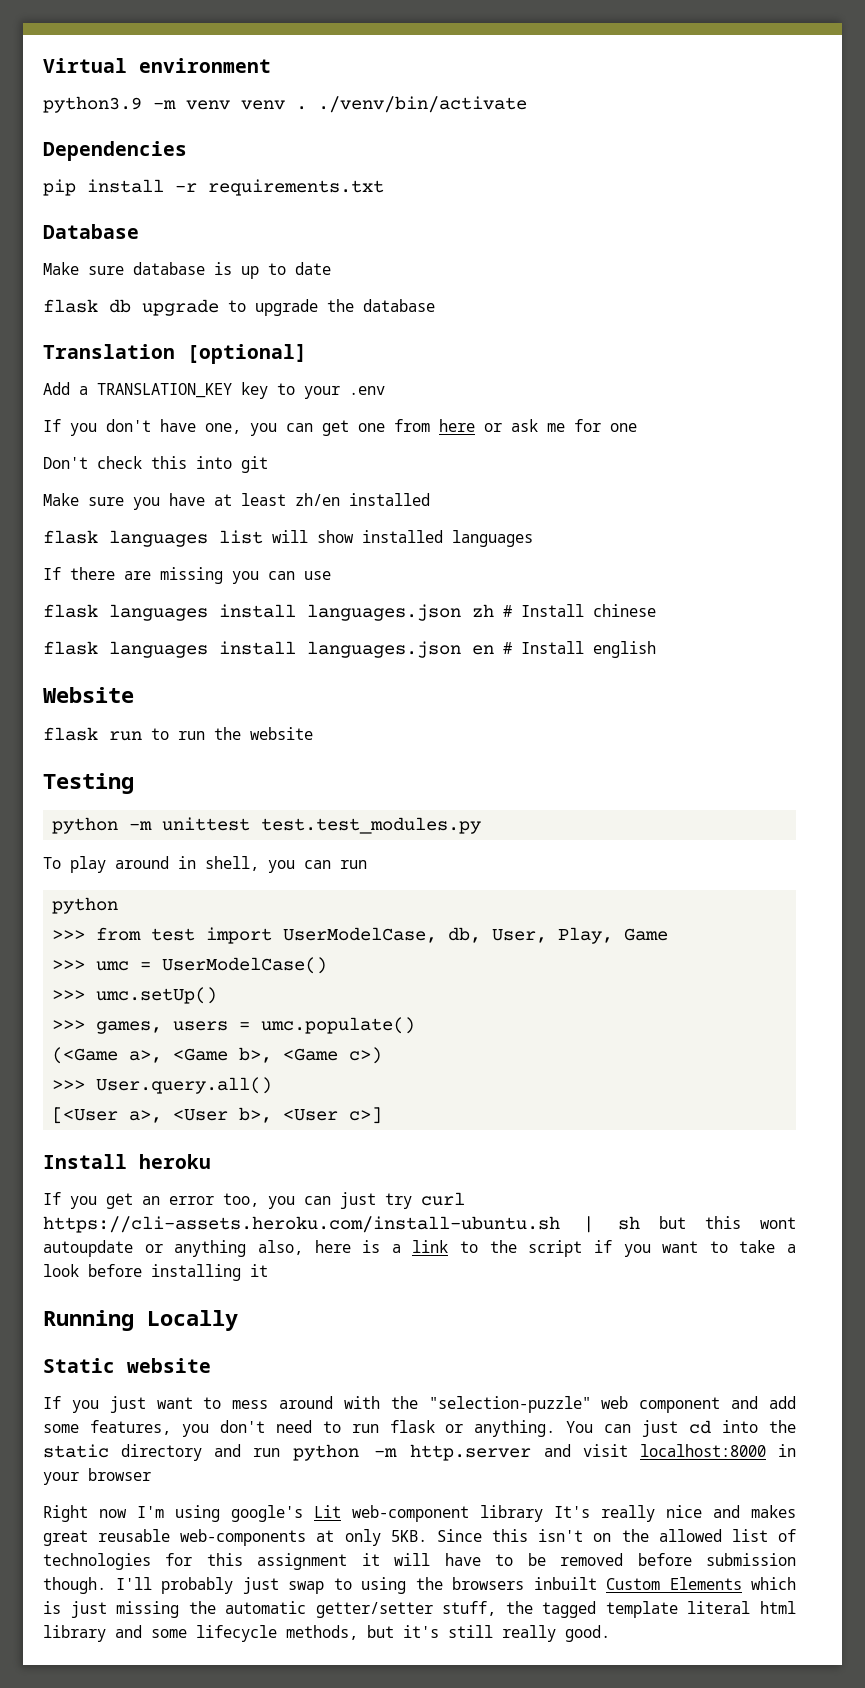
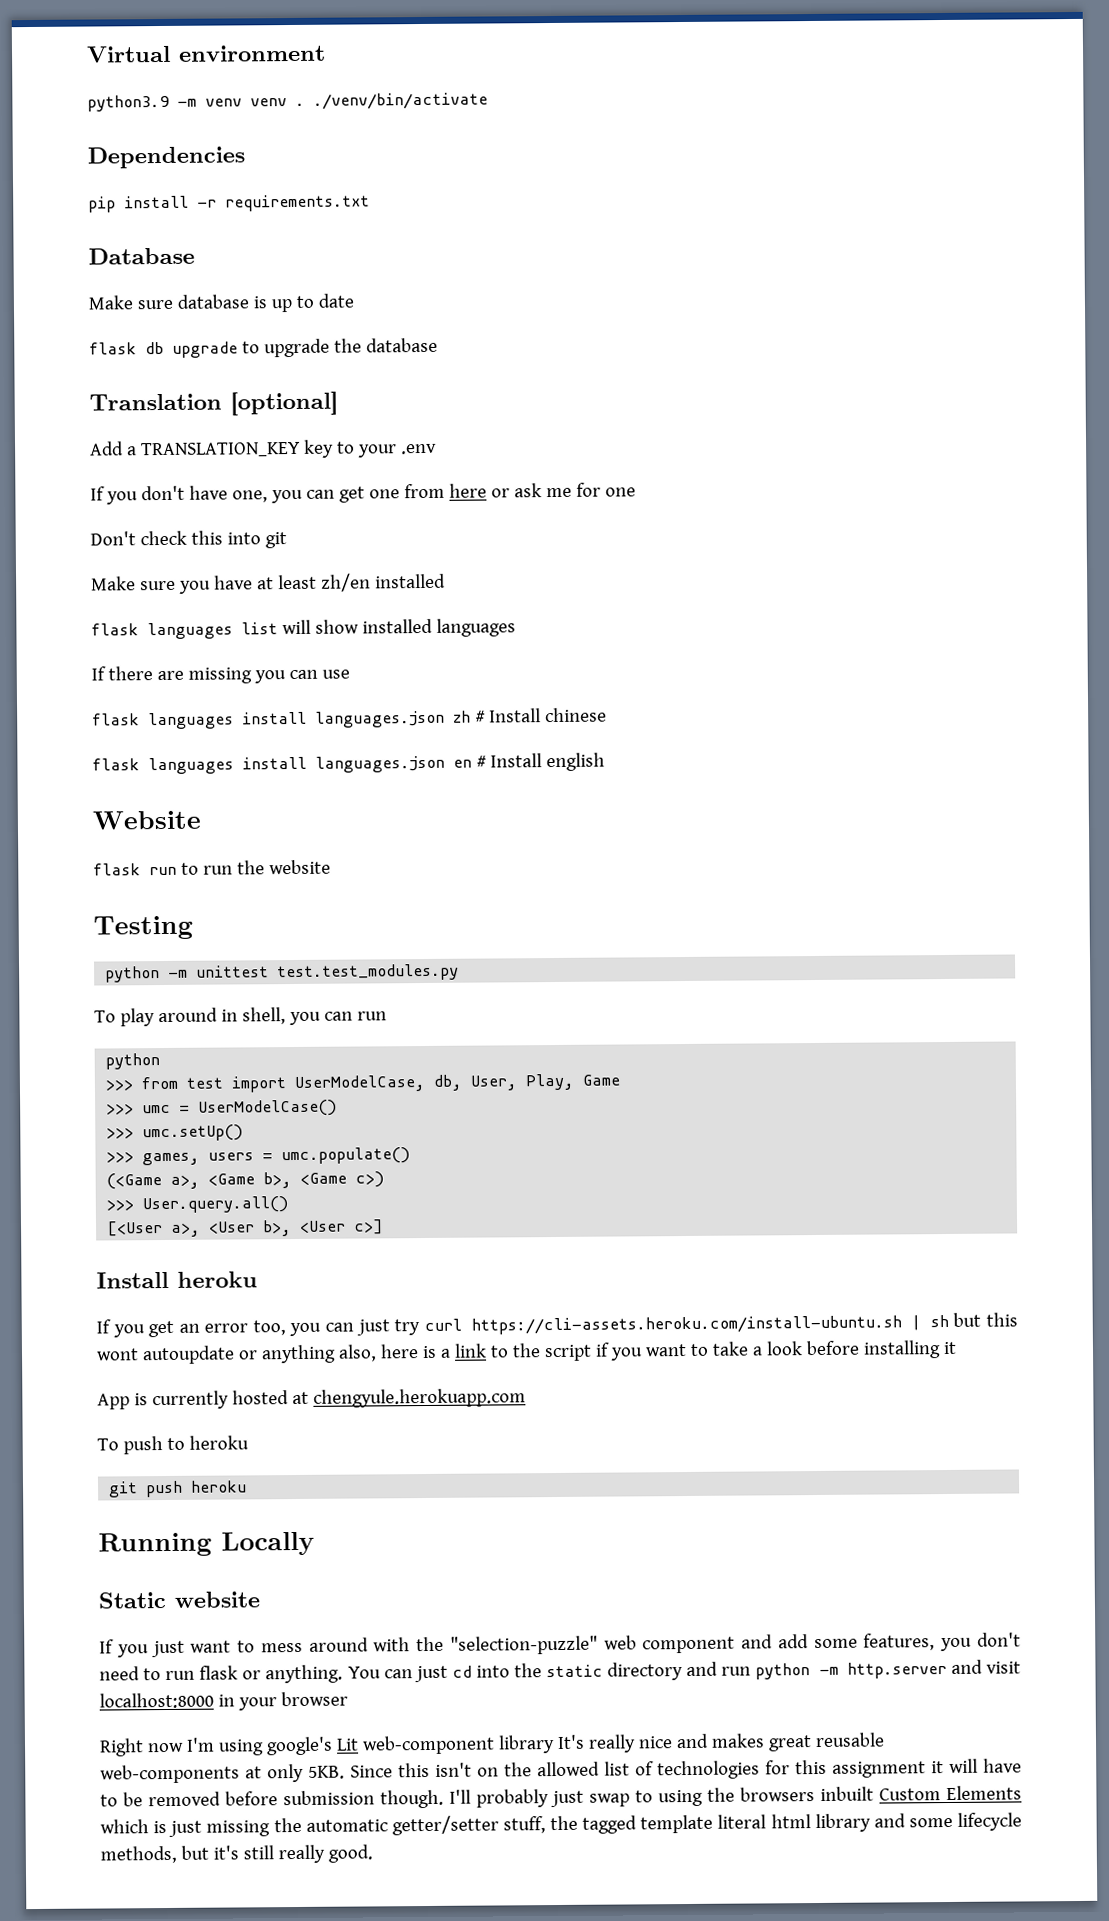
+ App is currently hosted at chengyule.herokuapp.com
+ To push to heroku
+ git push heroku

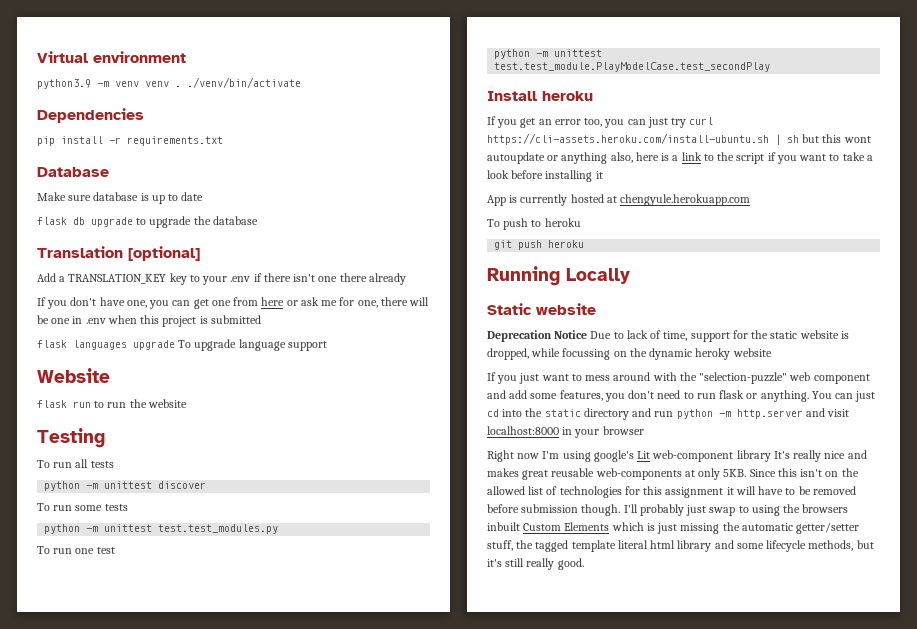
- Add a TRANSLATION_KEY key to your .env
+ Add a TRANSLATION_KEY key to your .env if there isn't one there already
- If you don't have one, you can get one from here or ask me for one
- Don't check this into git
- Make sure you have at least zh/en installed
- flask languages list will show installed languages
- If there are missing you can use
- flask languages install languages.json zh # Install chinese
- flask languages install languages.json en # Install english
+ If you don't have one, you can get one from here or ask me for one, there will be one in .env when this project is submitted
+ flask languages upgrade To upgrade language support
+ To run all tests
+ python -m unittest discover
+ To run some tests
- To play around in shell, you can run
- python
- >>> from test import UserModelCase, db, User, Play, Game
- >>> umc = UserModelCase()
- >>> umc.setUp()
- >>> games, users = umc.populate()
- (<Game a>, <Game b>, <Game c>)
- >>> User.query.all()
- [<User a>, <User b>, <User c>]
+ To run one test
+ python -m unittest test.test_module.PlayModelCase.test_secondPlay
+ Deprecation Notice Due to lack of time, support for the static website is dropped, while focussing on the dynamic heroky website

